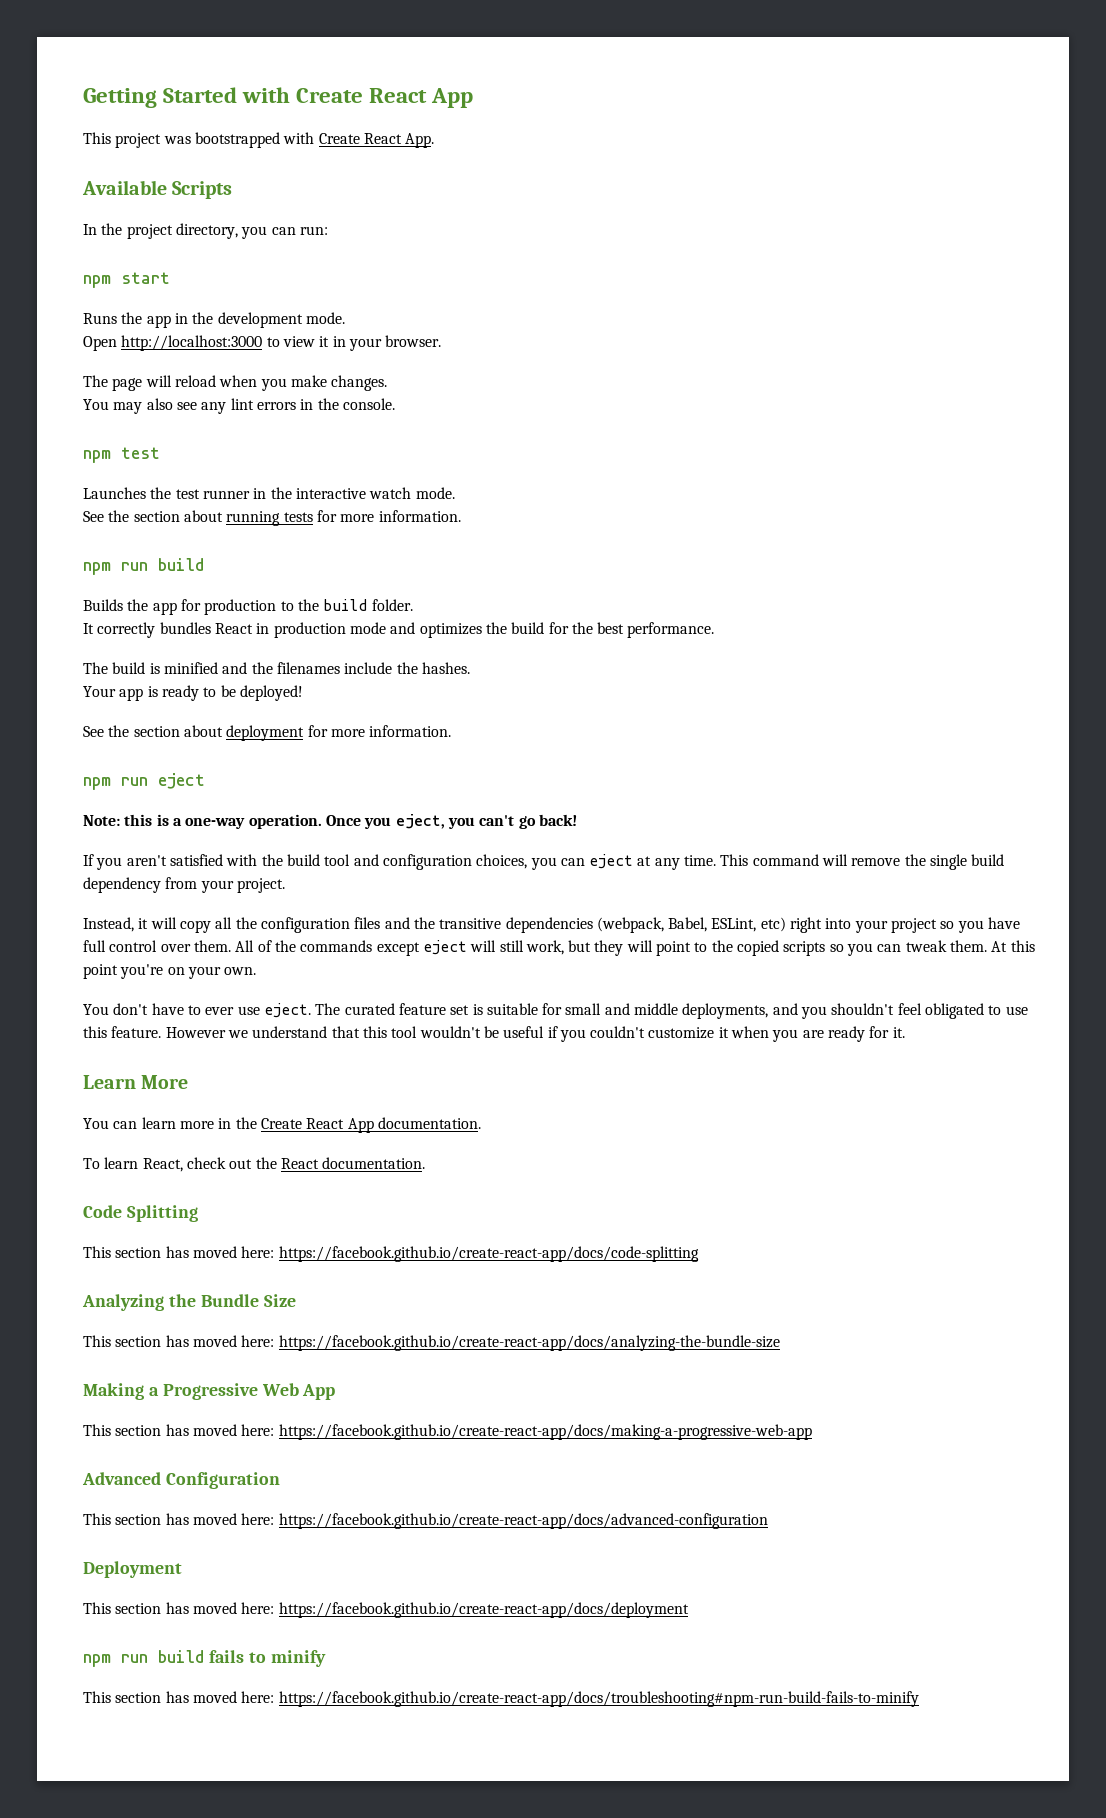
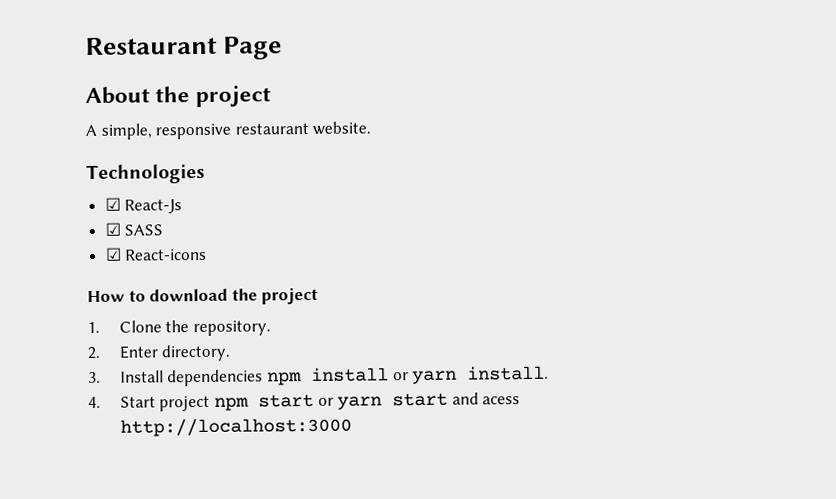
- Getting Started with Create React App
- This project was bootstrapped with Create React App.
- Available Scripts
- In the project directory, you can run:
- npm start
- Runs the app in the development mode.
- Open http://localhost:3000 to view it in your browser.
- The page will reload when you make changes.
- You may also see any lint errors in the console.
- npm test
- Launches the test runner in the interactive watch mode.
- See the section about running tests for more information.
- npm run build
- Builds the app for production to the build folder.
- It correctly bundles React in production mode and optimizes the build for the best performance.
- The build is minified and the filenames include the hashes.
- Your app is ready to be deployed!
- See the section about deployment for more information.
- npm run eject
- Note: this is a one-way operation. Once you eject, you can't go back!
- If you aren't satisfied with the build tool and configuration choices, you can eject at any time. This command will remove the single build dependency from your project.
- Instead, it will copy all the configuration files and the transitive dependencies (webpack, Babel, ESLint, etc) right into your project so you have full control over them. All of the commands except eject will still work, but they will point to the copied scripts so you can tweak them. At this point you're on your own.
- You don't have to ever use eject. The curated feature set is suitable for small and middle deployments, and you shouldn't feel obligated to use this feature. However we understand that this tool wouldn't be useful if you couldn't customize it when you are ready for it.
- Learn More
- You can learn more in the Create React App documentation.
- To learn React, check out the React documentation.
- Code Splitting
- This section has moved here: https://facebook.github.io/create-react-app/docs/code-splitting
- Analyzing the Bundle Size
- This section has moved here: https://facebook.github.io/create-react-app/docs/analyzing-the-bundle-size
- Making a Progressive Web App
- This section has moved here: https://facebook.github.io/create-react-app/docs/making-a-progressive-web-app
- Advanced Configuration
- This section has moved here: https://facebook.github.io/create-react-app/docs/advanced-configuration
- Deployment
- This section has moved here: https://facebook.github.io/create-react-app/docs/deployment
- npm run build fails to minify
- This section has moved here: https://facebook.github.io/create-react-app/docs/troubleshooting#npm-run-build-fails-to-minify
+ Restaurant Page
+ About the project
+ A simple, responsive restaurant website.
+ Technologies
+ ☑ React-Js
+ ☑ SASS
+ ☑ React-icons
+ How to download the project
+ 1. Clone the repository.
+ 2. Enter directory.
+ 3. Install dependencies npm install or yarn install.
+ 4. Start project npm start or yarn start and acess http://localhost:3000

